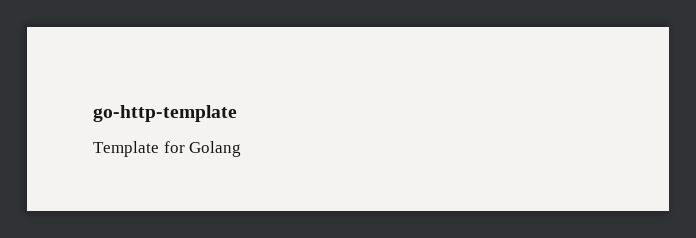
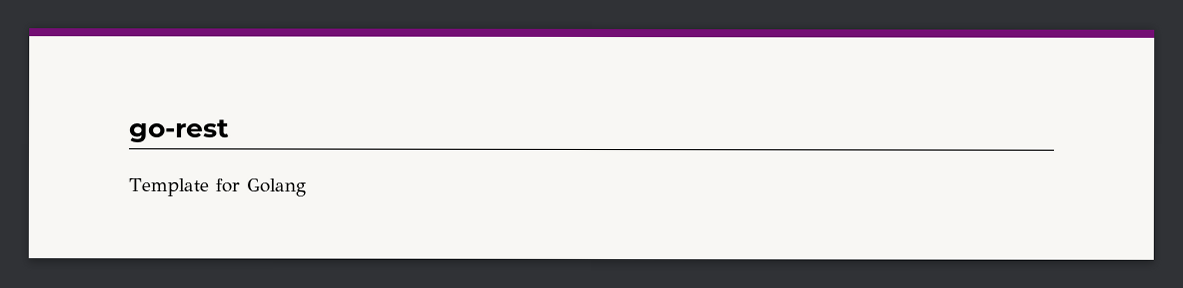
- go-http-template
+ go-rest

